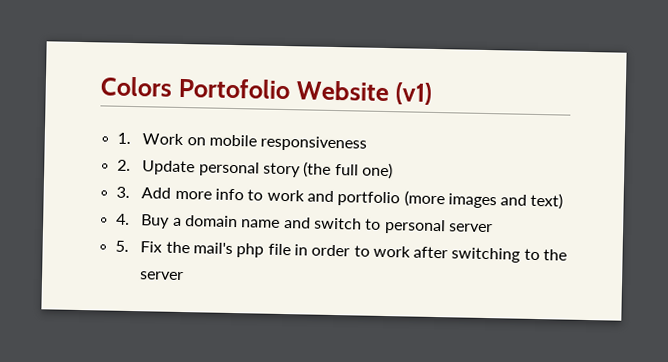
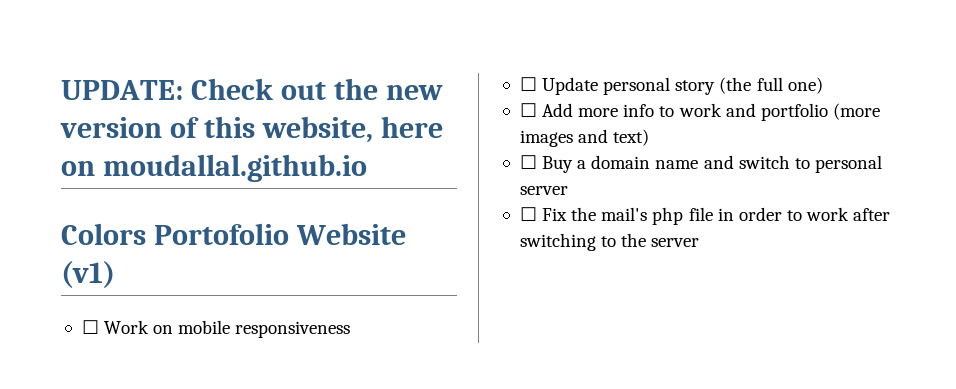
+ UPDATE: Check out the new version of this website, here on moudallal.github.io
- 1. Work on mobile responsiveness
+ ☐ Work on mobile responsiveness
- 2. Update personal story (the full one)
+ ☐ Update personal story (the full one)
- 3. Add more info to work and portfolio (more images and text)
+ ☐ Add more info to work and portfolio (more images and text)
- 4. Buy a domain name and switch to personal server
+ ☐ Buy a domain name and switch to personal server
- 5. Fix the mail's php file in order to work after switching to the server
+ ☐ Fix the mail's php file in order to work after switching to the server

